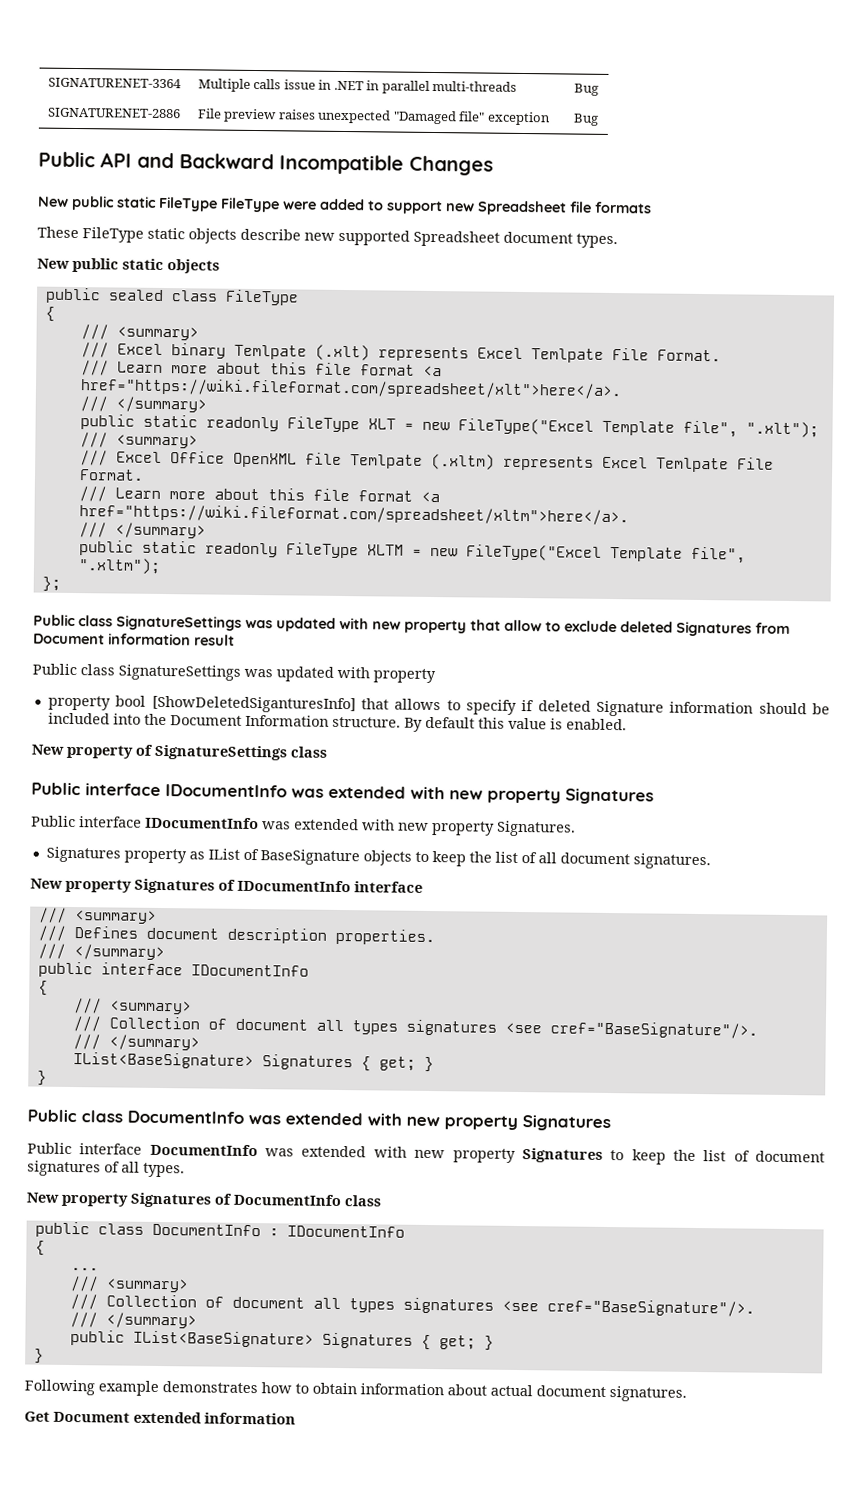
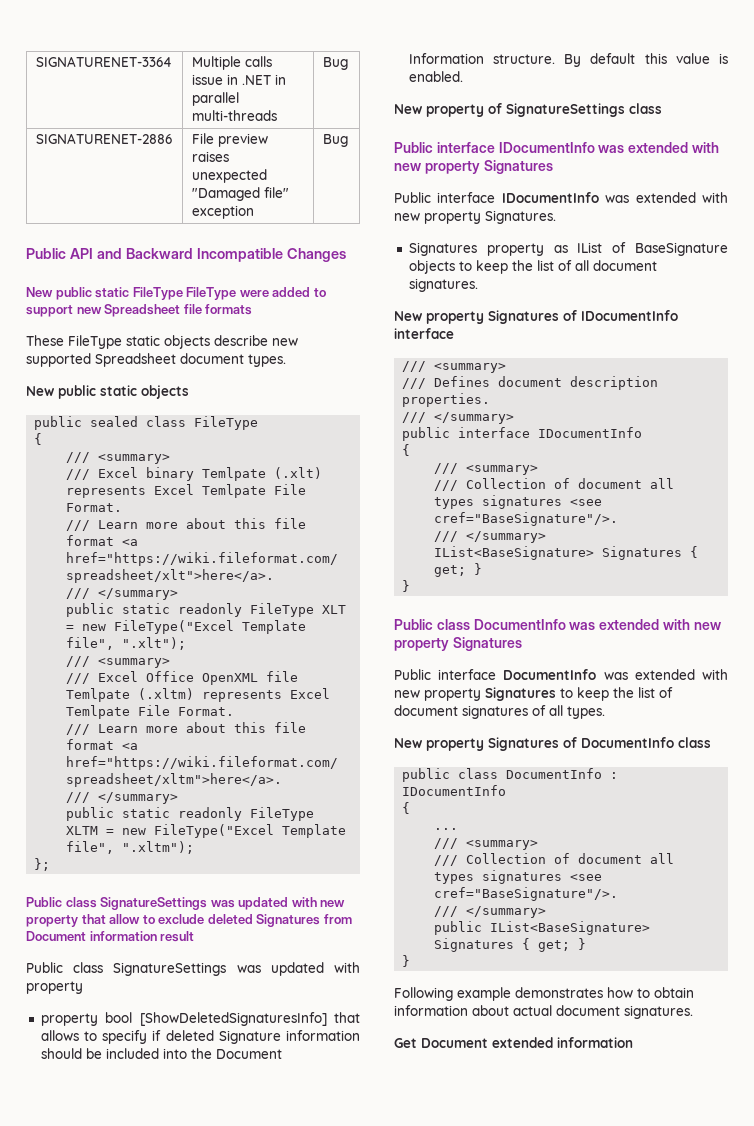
- property bool [ShowDeletedSiganturesInfo] that allows to specify if deleted Signature information should be included into the Document Information structure.
+ property bool [ShowDeletedSignaturesInfo] that allows to specify if deleted Signature information should be included into the Document Information structure.

